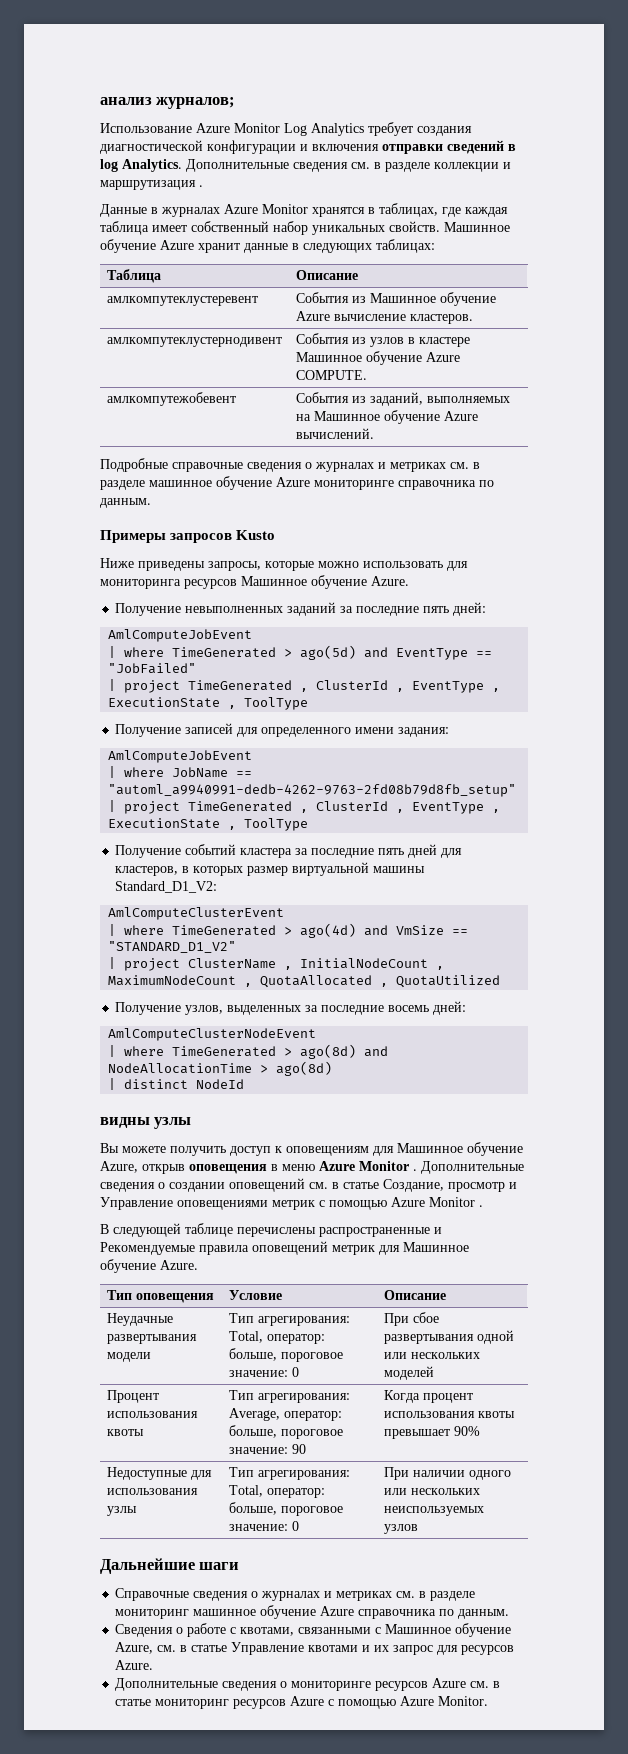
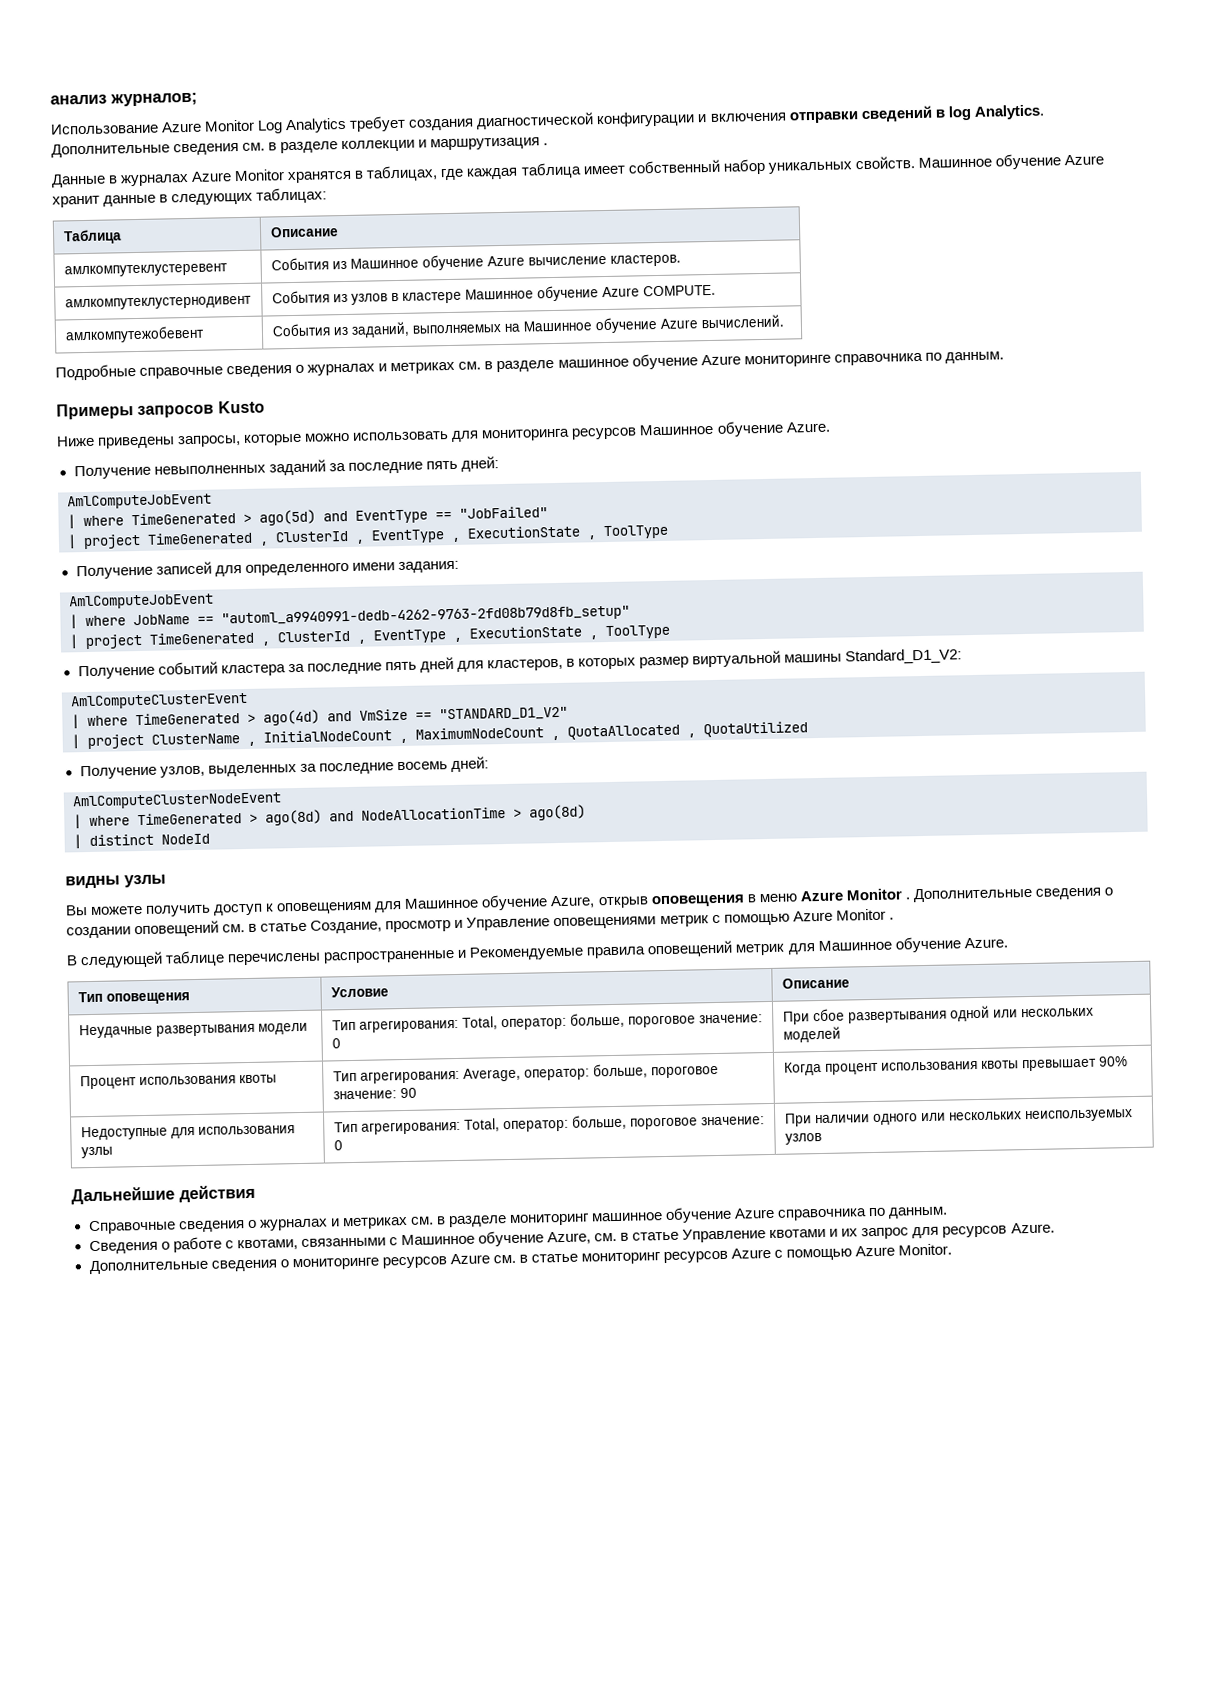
- Дальнейшие шаги
+ Дальнейшие действия

